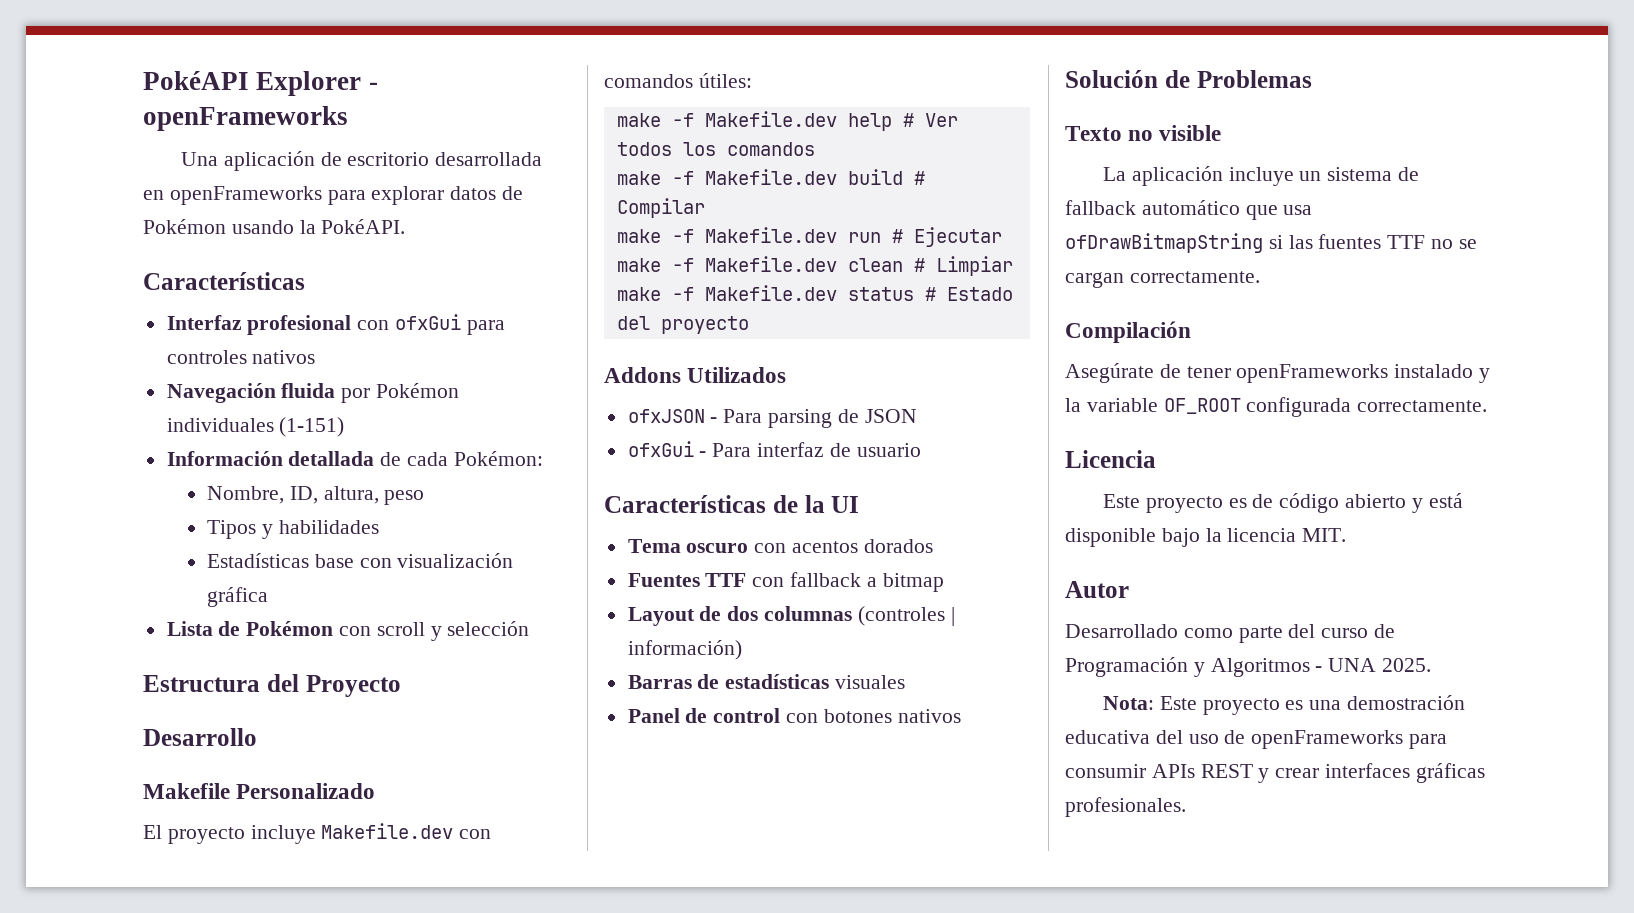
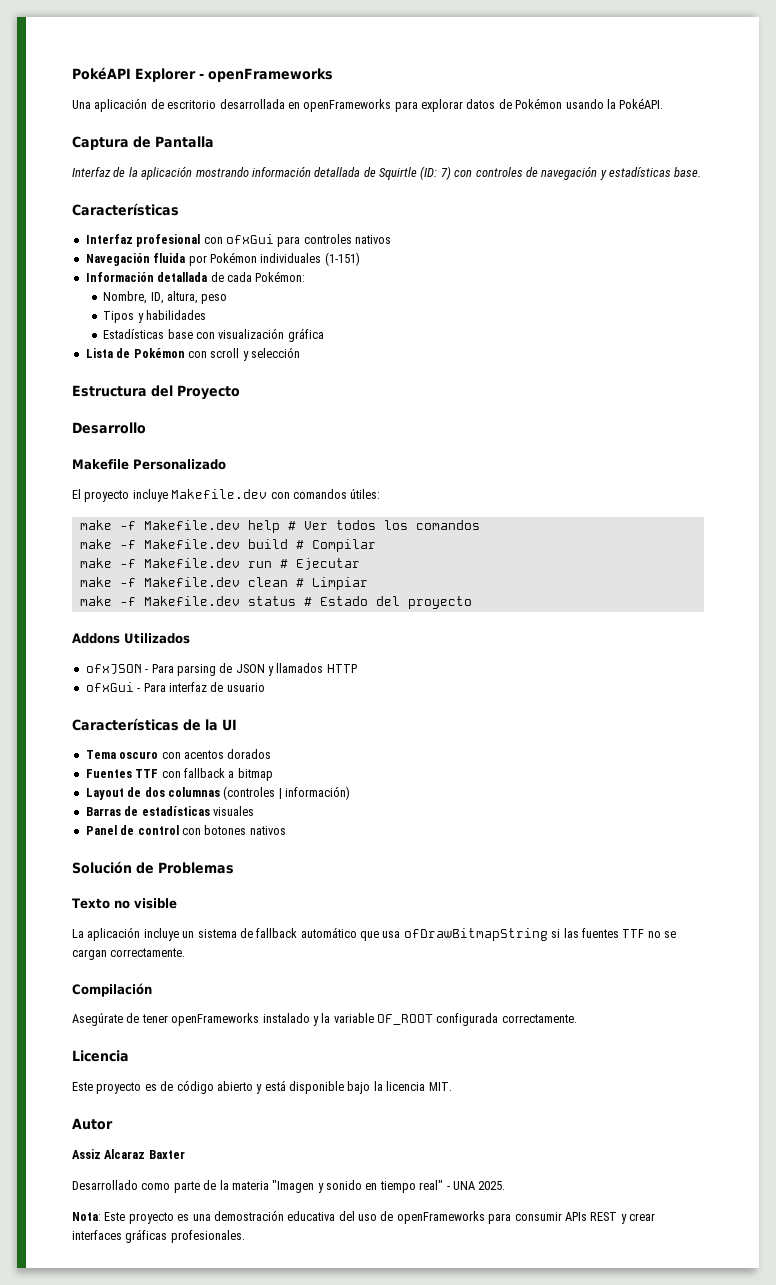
+ Captura de Pantalla
+ Interfaz de la aplicación mostrando información detallada de Squirtle (ID: 7) con controles de navegación y estadísticas base.
- ofxJSON - Para parsing de JSON
+ ofxJSON - Para parsing de JSON y llamados HTTP
+ Assiz Alcaraz Baxter
- Desarrollado como parte del curso de Programación y Algoritmos - UNA 2025.
+ Desarrollado como parte de la materia "Imagen y sonido en tiempo real" - UNA 2025.

